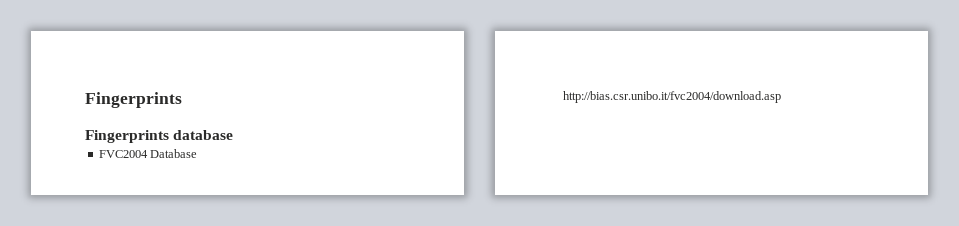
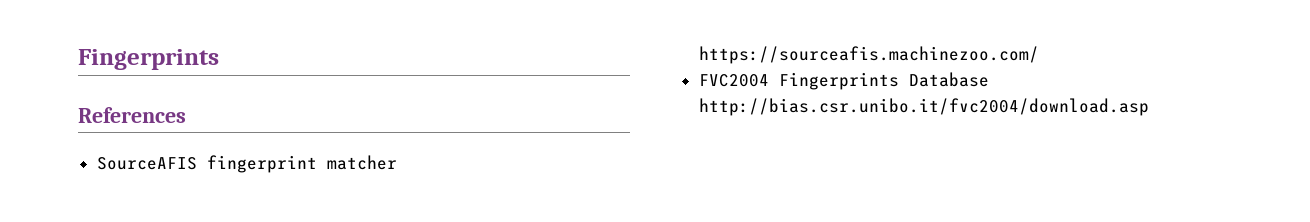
- Fingerprints database
+ References
+ SourceAFIS fingerprint matcher https://sourceafis.machinezoo.com/
- FVC2004 Database http://bias.csr.unibo.it/fvc2004/download.asp
+ FVC2004 Fingerprints Database http://bias.csr.unibo.it/fvc2004/download.asp

